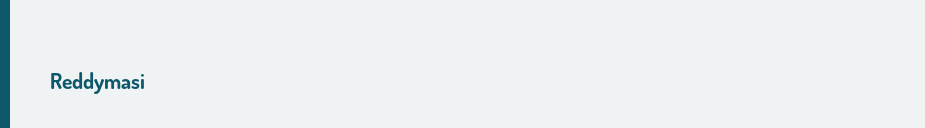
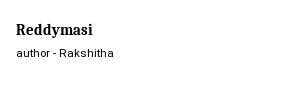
+ author - Rakshitha

